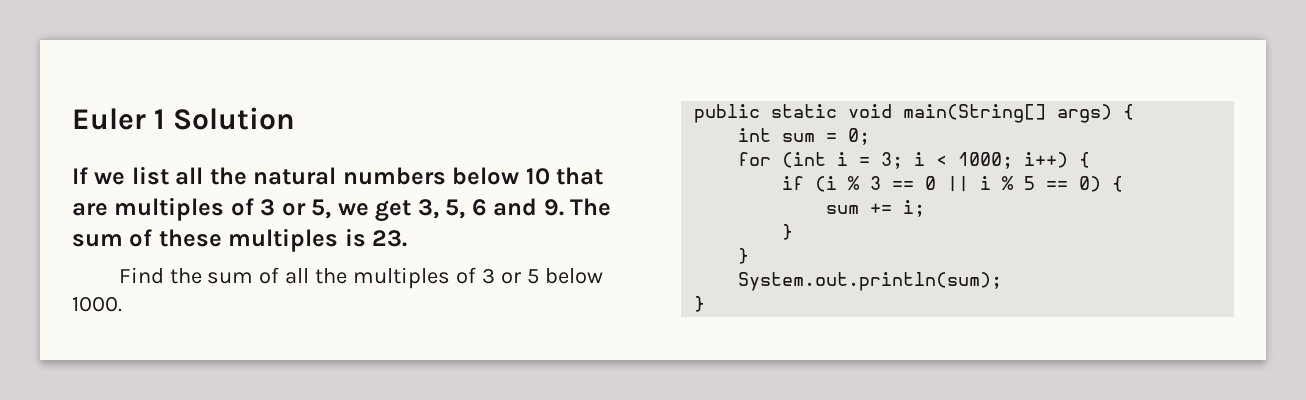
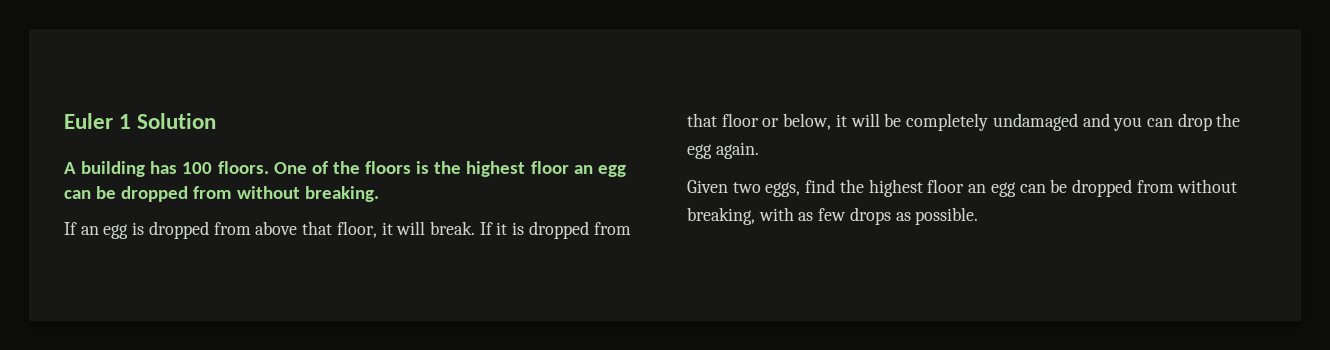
- If we list all the natural numbers below 10 that are multiples of 3 or 5, we get 3, 5, 6 and 9. The sum of these multiples is 23.
- Find the sum of all the multiples of 3 or 5 below 1000.
- public static void main(String[] args) {
- int sum = 0;
- for (int i = 3; i < 1000; i++) {
- if (i % 3 == 0 || i % 5 == 0) {
- sum += i;
- }
- }
- System.out.println(sum);
- }
+ A building has 100 floors. One of the floors is the highest floor an egg can be dropped from without breaking.
+ If an egg is dropped from above that floor, it will break. If it is dropped from that floor or below, it will be completely undamaged and you can drop the egg again.
+ Given two eggs, find the highest floor an egg can be dropped from without breaking, with as few drops as possible.

